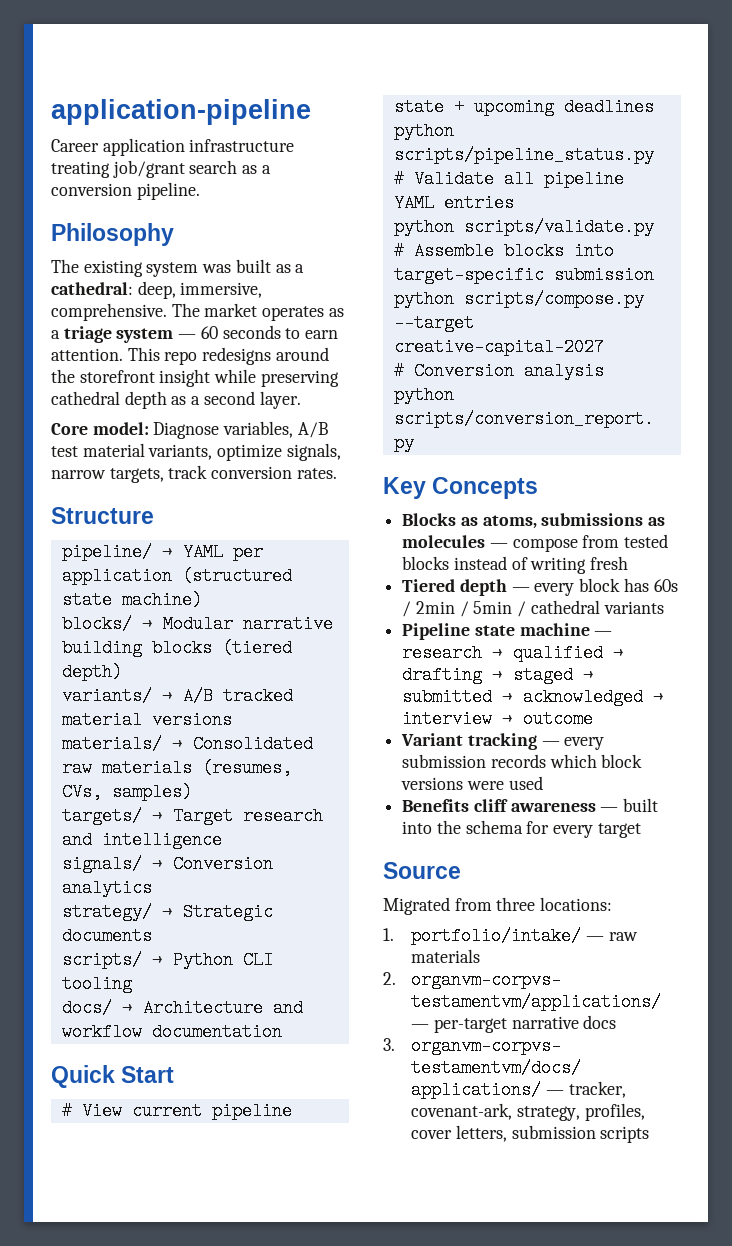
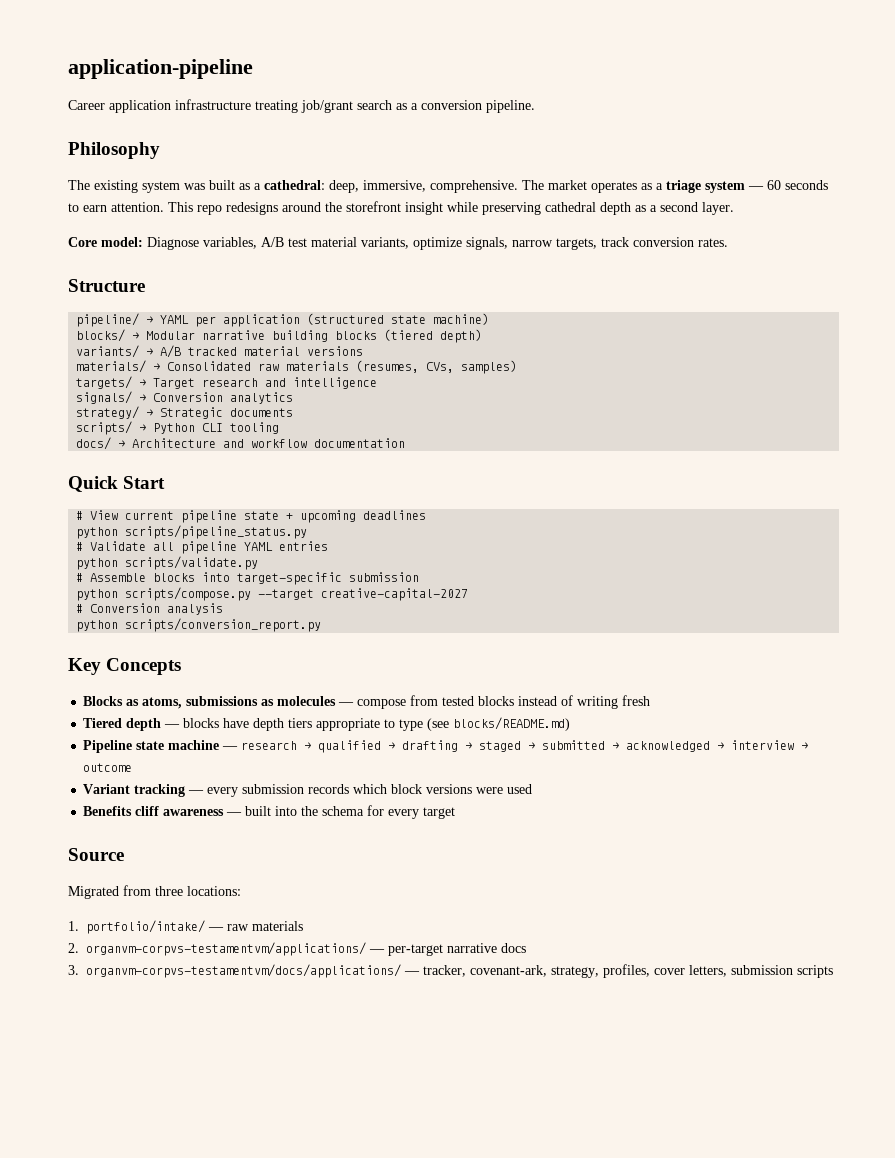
- Tiered depth — every block has 60s / 2min / 5min / cathedral variants
+ Tiered depth — blocks have depth tiers appropriate to type (see blocks/README.md)

